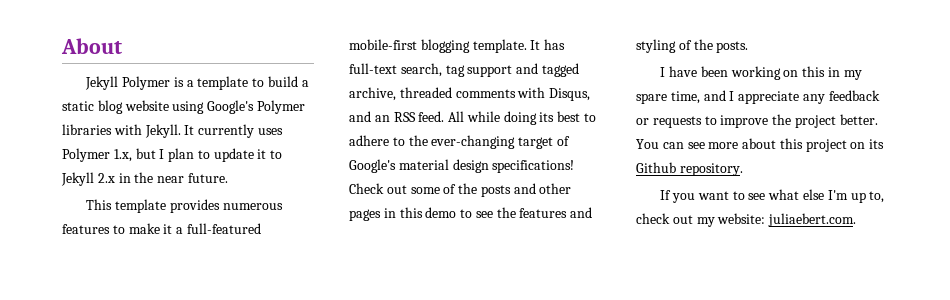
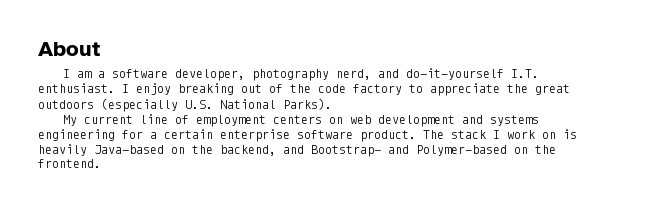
- Jekyll Polymer is a template to build a static blog website using Google's Polymer libraries with Jekyll. It currently uses Polymer 1.x, but I plan to update it to Jekyll 2.x in the near future.
- This template provides numerous features to make it a full-featured mobile-first blogging template. It has full-text search, tag support and tagged archive, threaded comments with Disqus, and an RSS feed. All while doing its best to adhere to the ever-changing target of Google's material design specifications! Check out some of the posts and other pages in this demo to see the features and styling of the posts.
- I have been working on this in my spare time, and I appreciate any feedback or requests to improve the project better. You can see more about this project on its Github repository.
- If you want to see what else I'm up to, check out my website: juliaebert.com.
+ I am a software developer, photography nerd, and do-it-yourself I.T. enthusiast. I enjoy breaking out of the code factory to appreciate the great outdoors (especially U.S. National Parks).
+ My current line of employment centers on web development and systems engineering for a certain enterprise software product. The stack I work on is heavily Java-based on the backend, and Bootstrap- and Polymer-based on the frontend.

